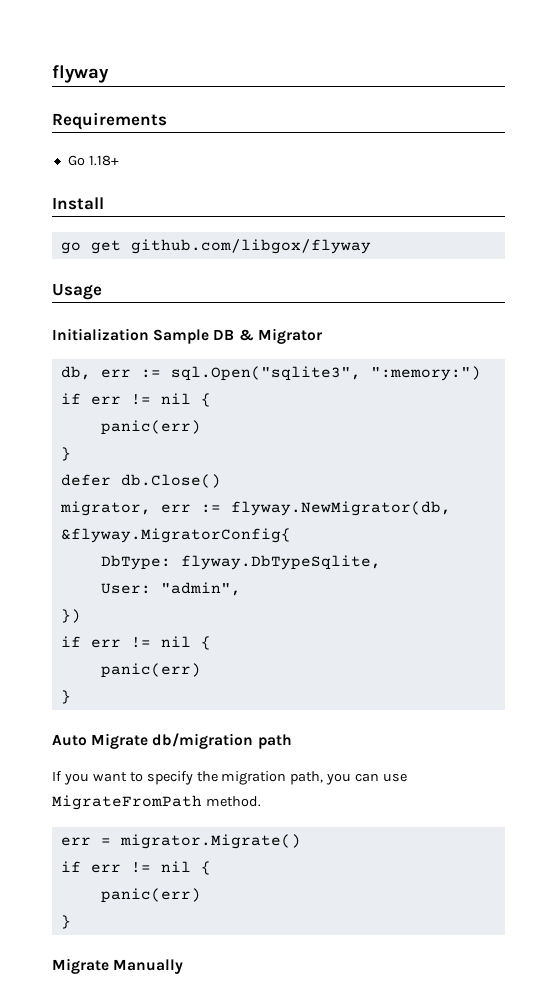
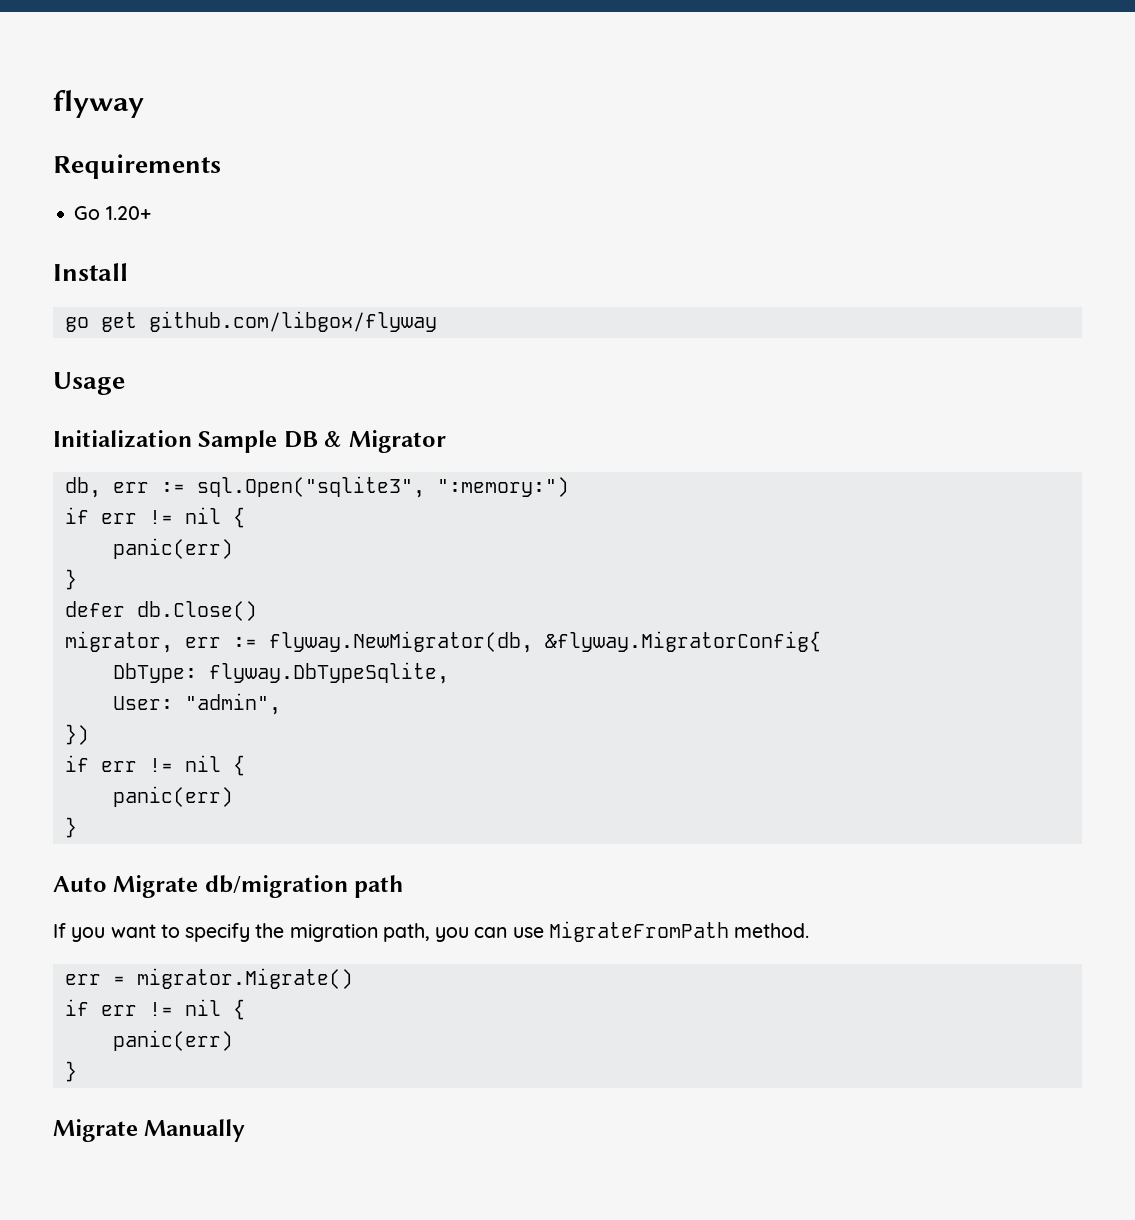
- Go 1.18+
+ Go 1.20+

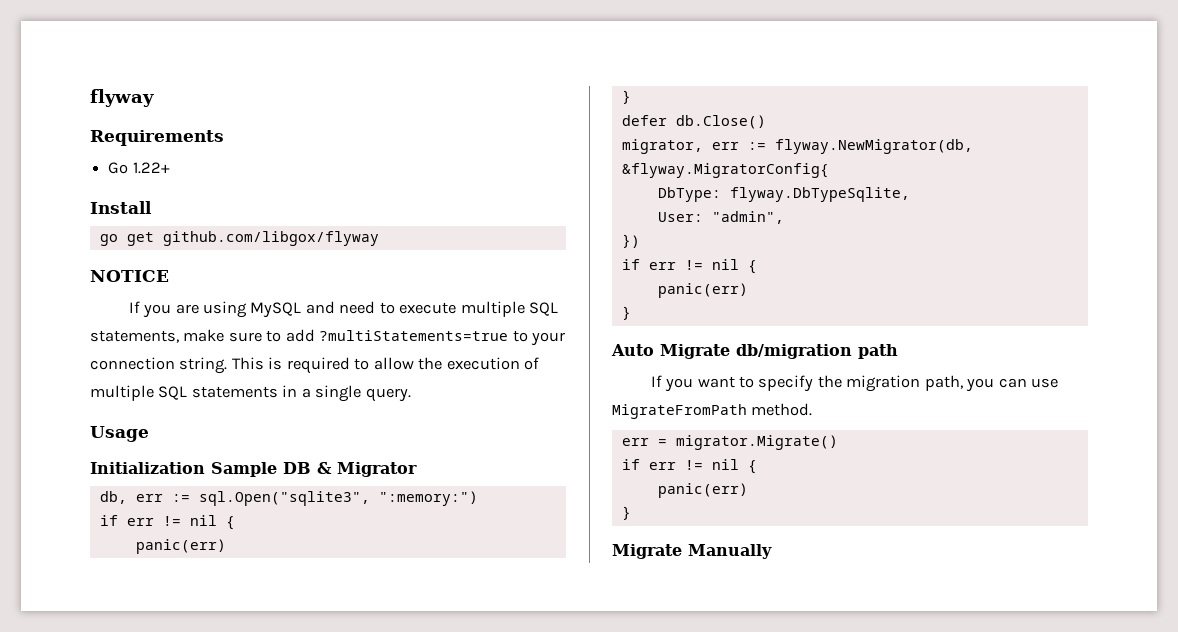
- Go 1.20+
+ Go 1.22+
+ NOTICE
+ If you are using MySQL and need to execute multiple SQL statements, make sure to add ?multiStatements=true to your connection string. This is required to allow the execution of multiple SQL statements in a single query.

